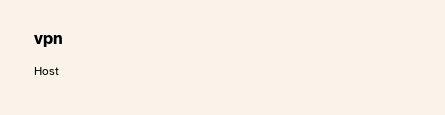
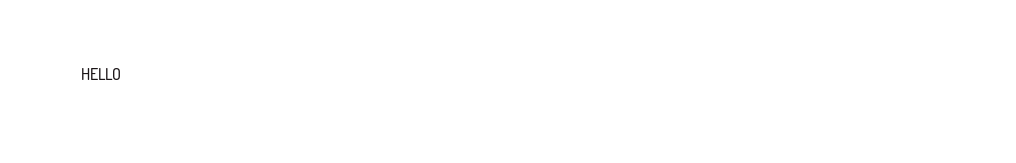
- vpn
- Host
+ HELLO

